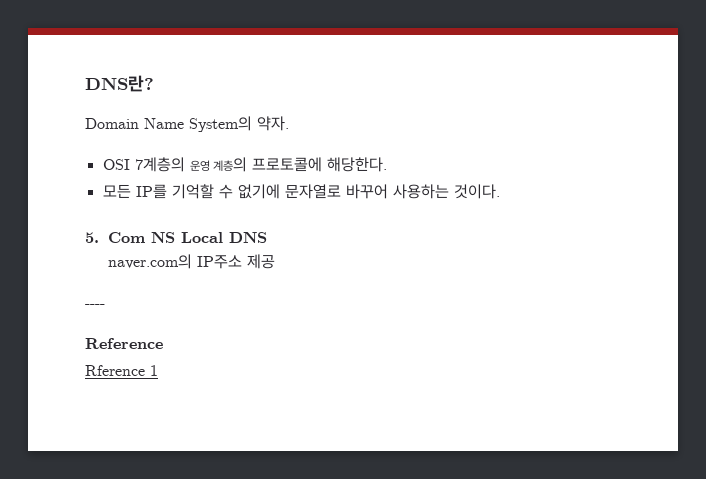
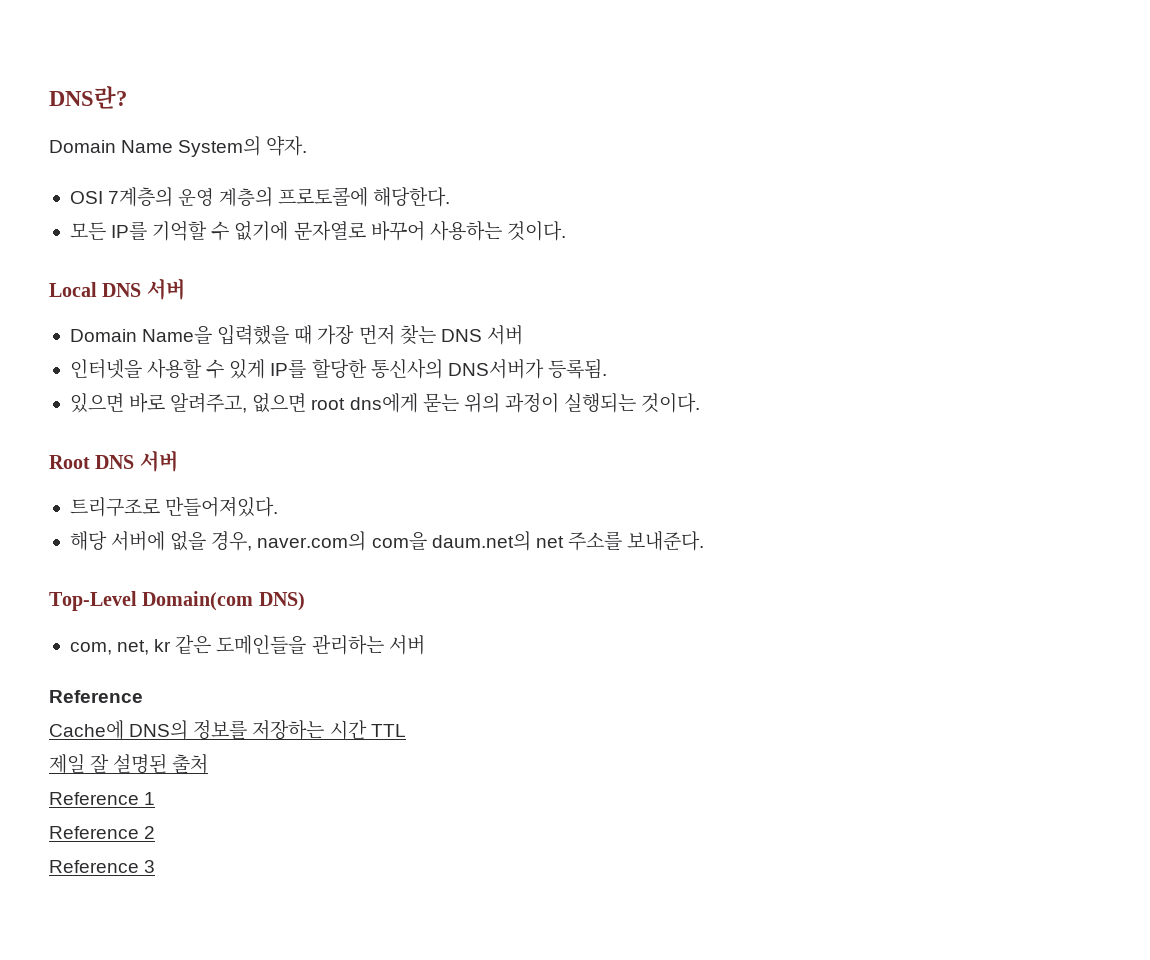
- 5. Com NS Local DNS
- naver.com의 IP주소 제공
- ----
+ Local DNS 서버
+ Domain Name을 입력했을 때 가장 먼저 찾는 DNS 서버
+ 인터넷을 사용할 수 있게 IP를 할당한 통신사의 DNS서버가 등록됨.
+ 있으면 바로 알려주고, 없으면 root dns에게 묻는 위의 과정이 실행되는 것이다.
+ Root DNS 서버
+ 트리구조로 만들어져있다.
+ 해당 서버에 없을 경우, naver.com의 com을 daum.net의 net 주소를 보내준다.
+ Top-Level Domain(com DNS)
+ com, net, kr 같은 도메인들을 관리하는 서버
  Reference
- Rference 1
+ Cache에 DNS의 정보를 저장하는 시간 TTL
+ 제일 잘 설명된 출처
+ Reference 1
+ Reference 2
+ Reference 3

